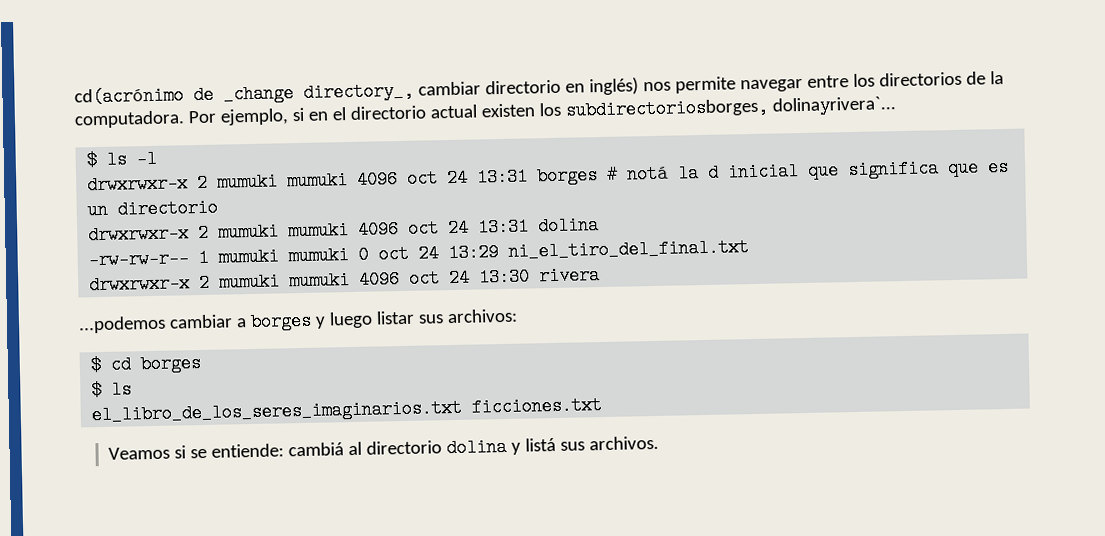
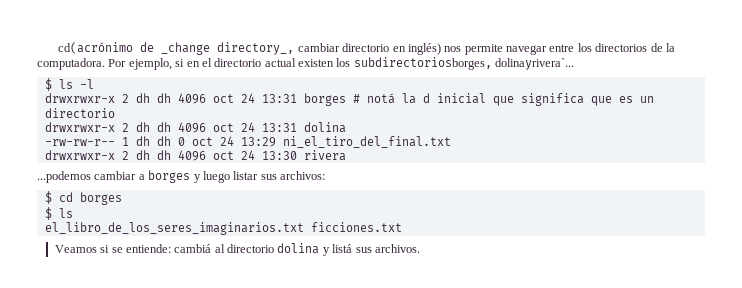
- drwxrwxr-x 2 mumuki mumuki 4096 oct 24 13:31 borges # notá la d inicial que significa que es un directorio
+ drwxrwxr-x 2 dh dh 4096 oct 24 13:31 borges # notá la d inicial que significa que es un directorio
- drwxrwxr-x 2 mumuki mumuki 4096 oct 24 13:31 dolina
+ drwxrwxr-x 2 dh dh 4096 oct 24 13:31 dolina
- -rw-rw-r-- 1 mumuki mumuki 0 oct 24 13:29 ni_el_tiro_del_final.txt
+ -rw-rw-r-- 1 dh dh 0 oct 24 13:29 ni_el_tiro_del_final.txt
- drwxrwxr-x 2 mumuki mumuki 4096 oct 24 13:30 rivera
+ drwxrwxr-x 2 dh dh 4096 oct 24 13:30 rivera

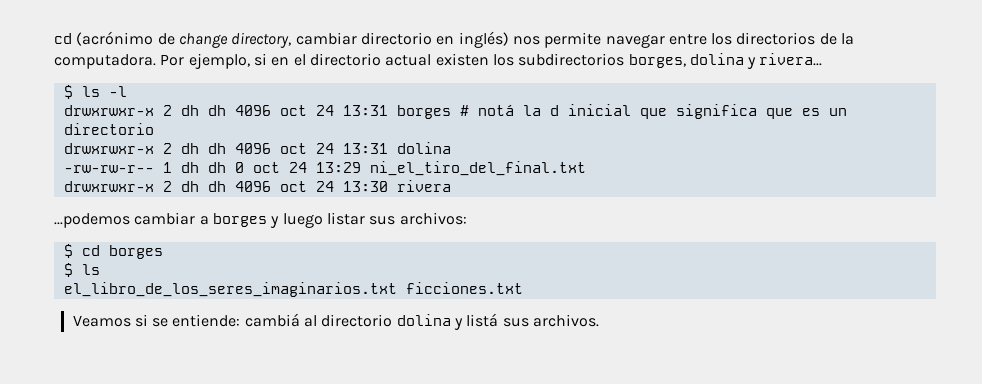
- cd(acrónimo de _change directory_, cambiar directorio en inglés) nos permite navegar entre los directorios de la computadora.
+ cd (acrónimo de change directory, cambiar directorio en inglés) nos permite navegar entre los directorios de la computadora.
- Por ejemplo, si en el directorio actual existen los subdirectoriosborges, dolinayrivera`...
+ Por ejemplo, si en el directorio actual existen los subdirectorios borges, dolina y rivera...

